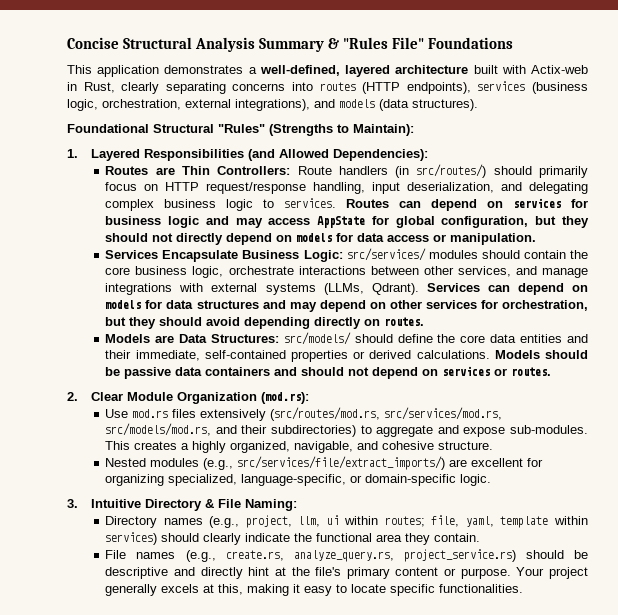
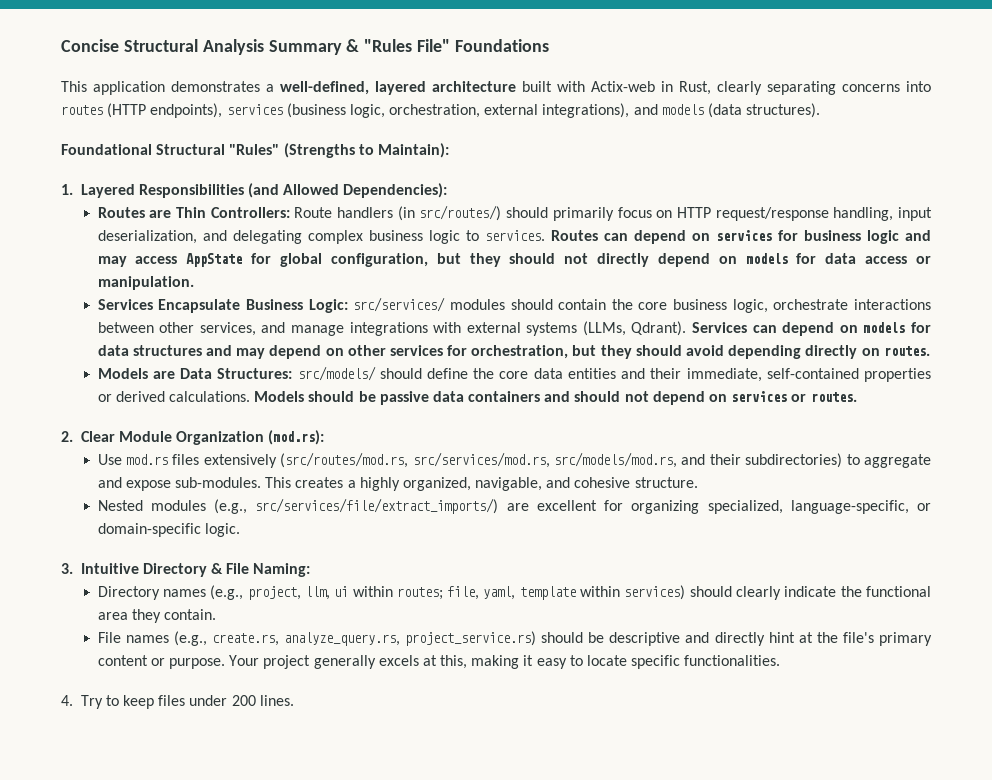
+ 4. Try to keep files under 200 lines.

